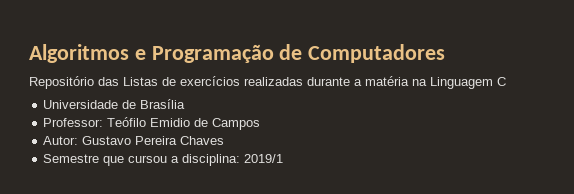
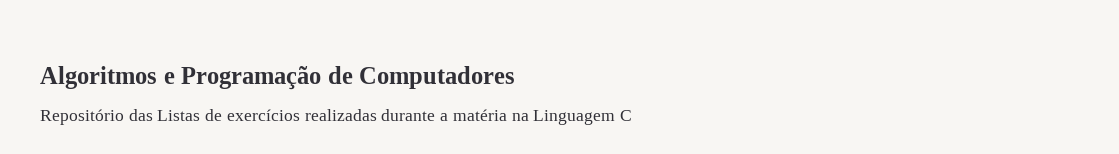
- Universidade de Brasília
- Professor: Teófilo Emidio de Campos
- Autor: Gustavo Pereira Chaves
- Semestre que cursou a disciplina: 2019/1

